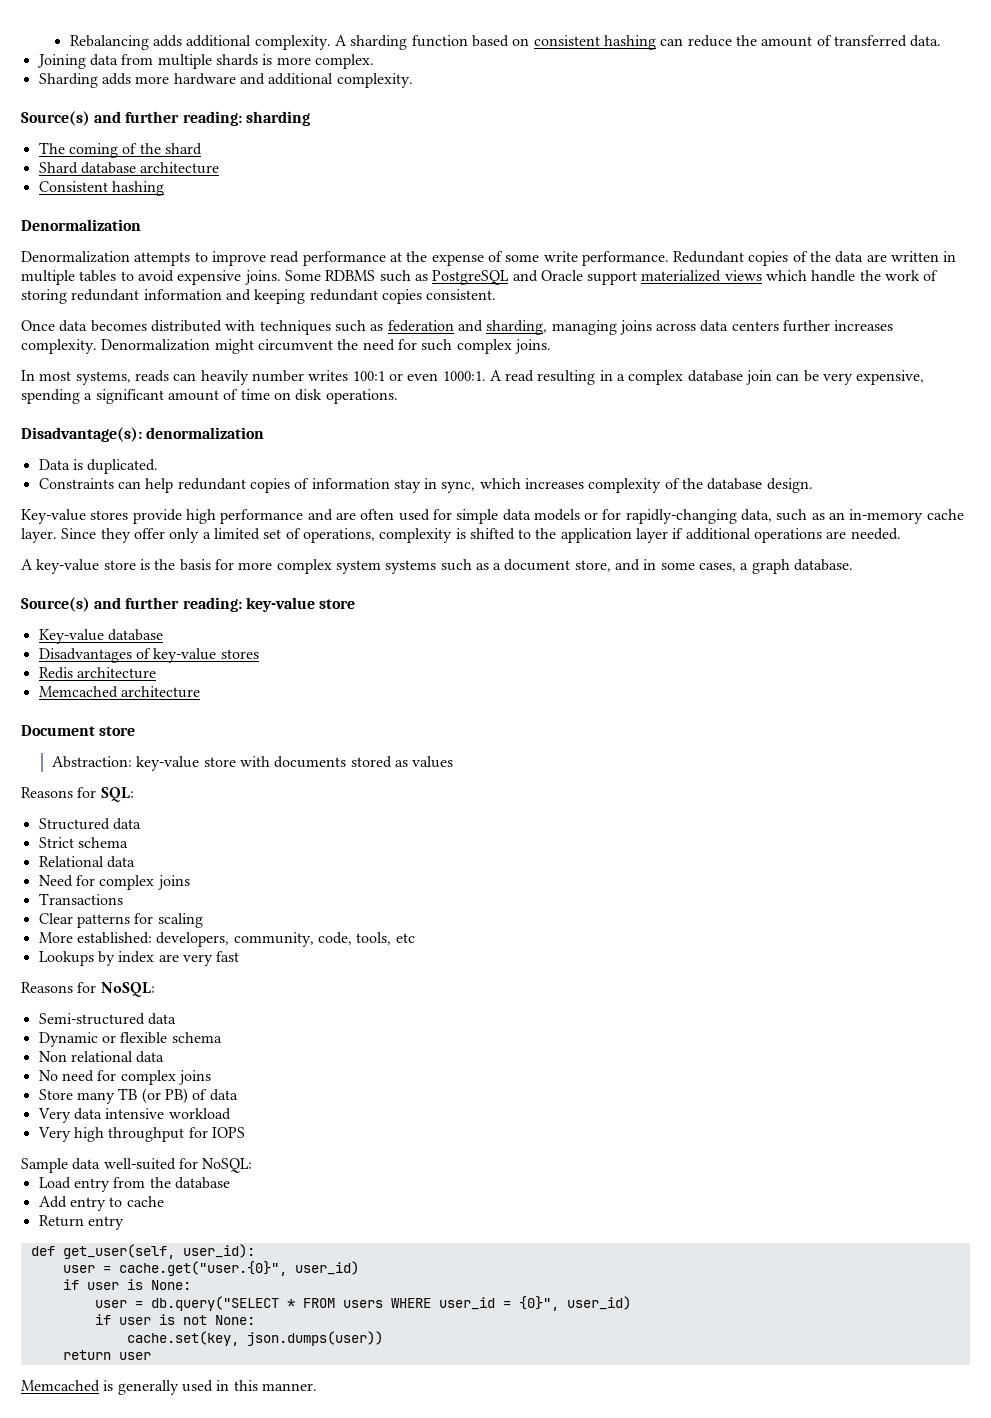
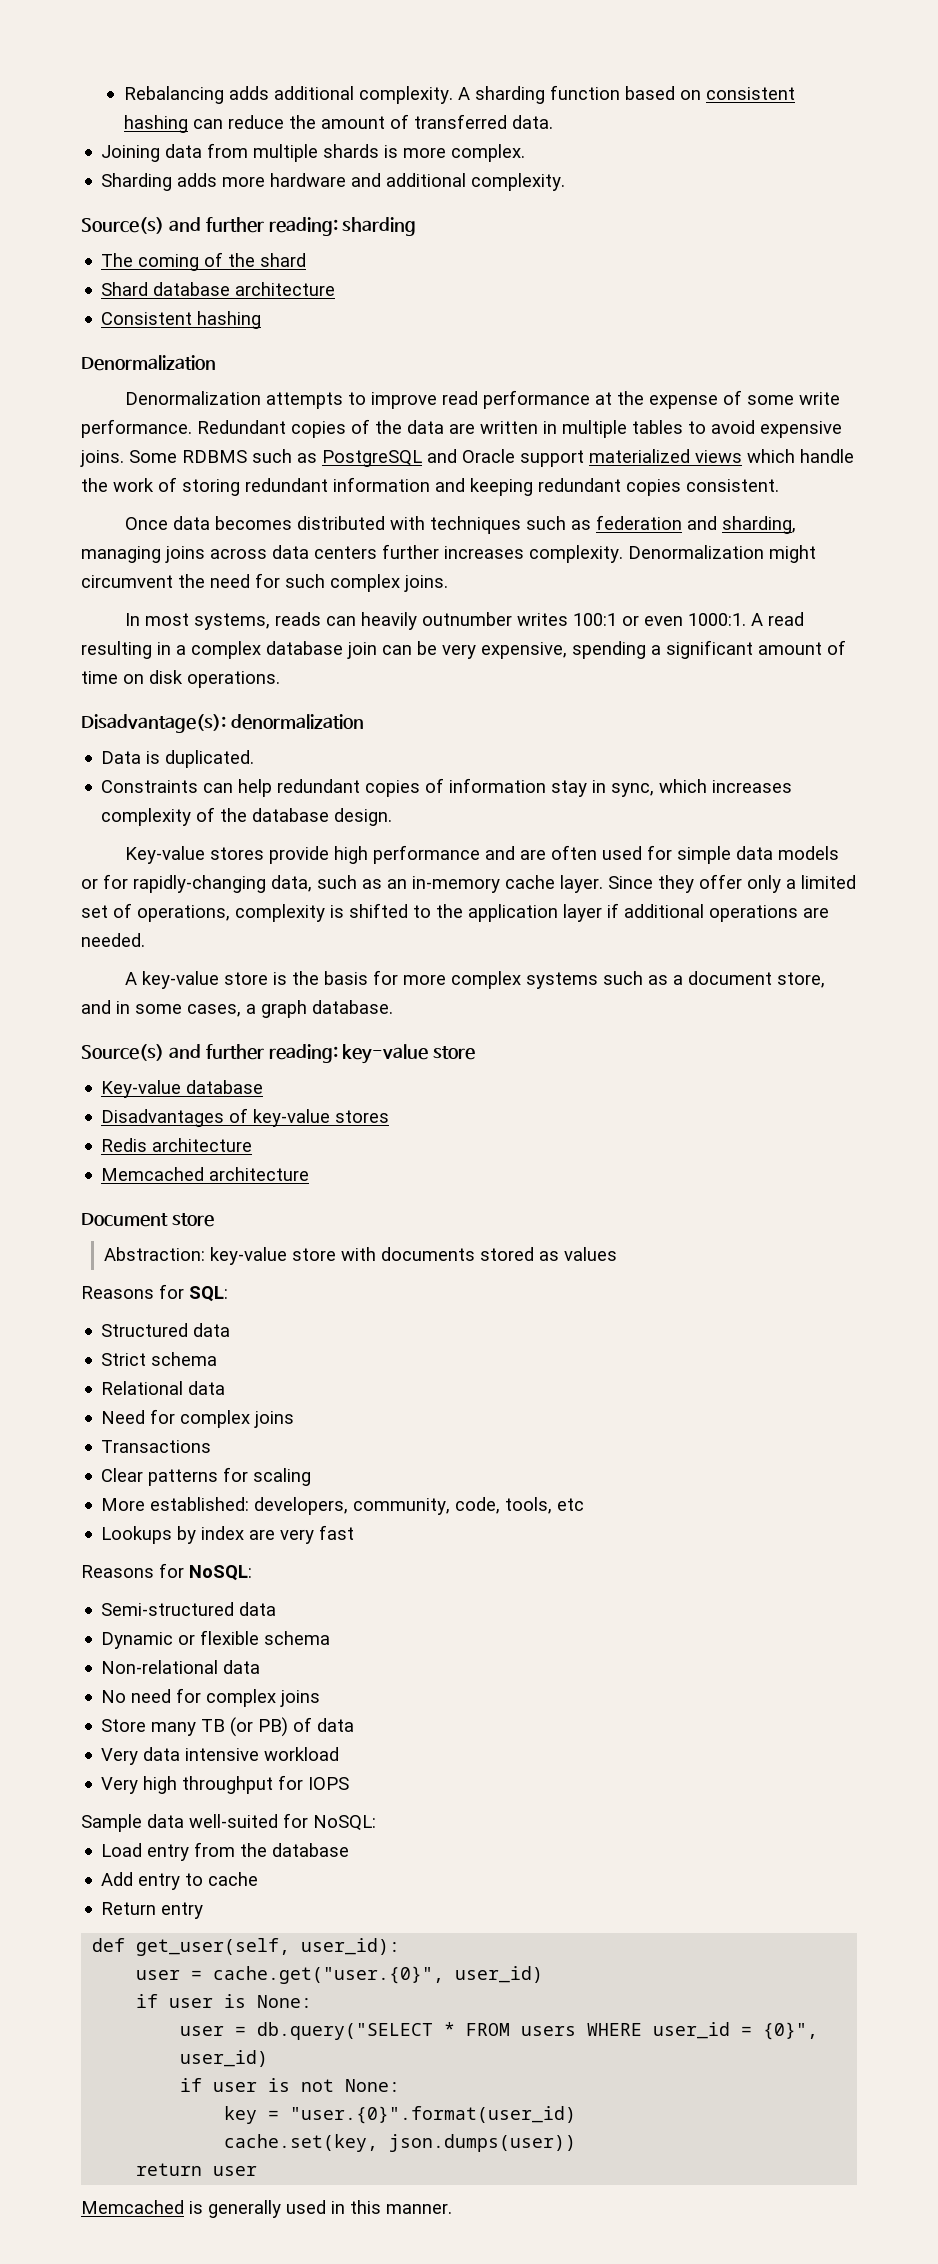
- In most systems, reads can heavily number writes 100:1 or even 1000:1.
+ In most systems, reads can heavily outnumber writes 100:1 or even 1000:1.
- A key-value store is the basis for more complex system systems such as a document store, and in some cases, a graph database.
+ A key-value store is the basis for more complex systems such as a document store, and in some cases, a graph database.
- Non relational data
+ Non-relational data
+ key = "user.{0}".format(user_id)

